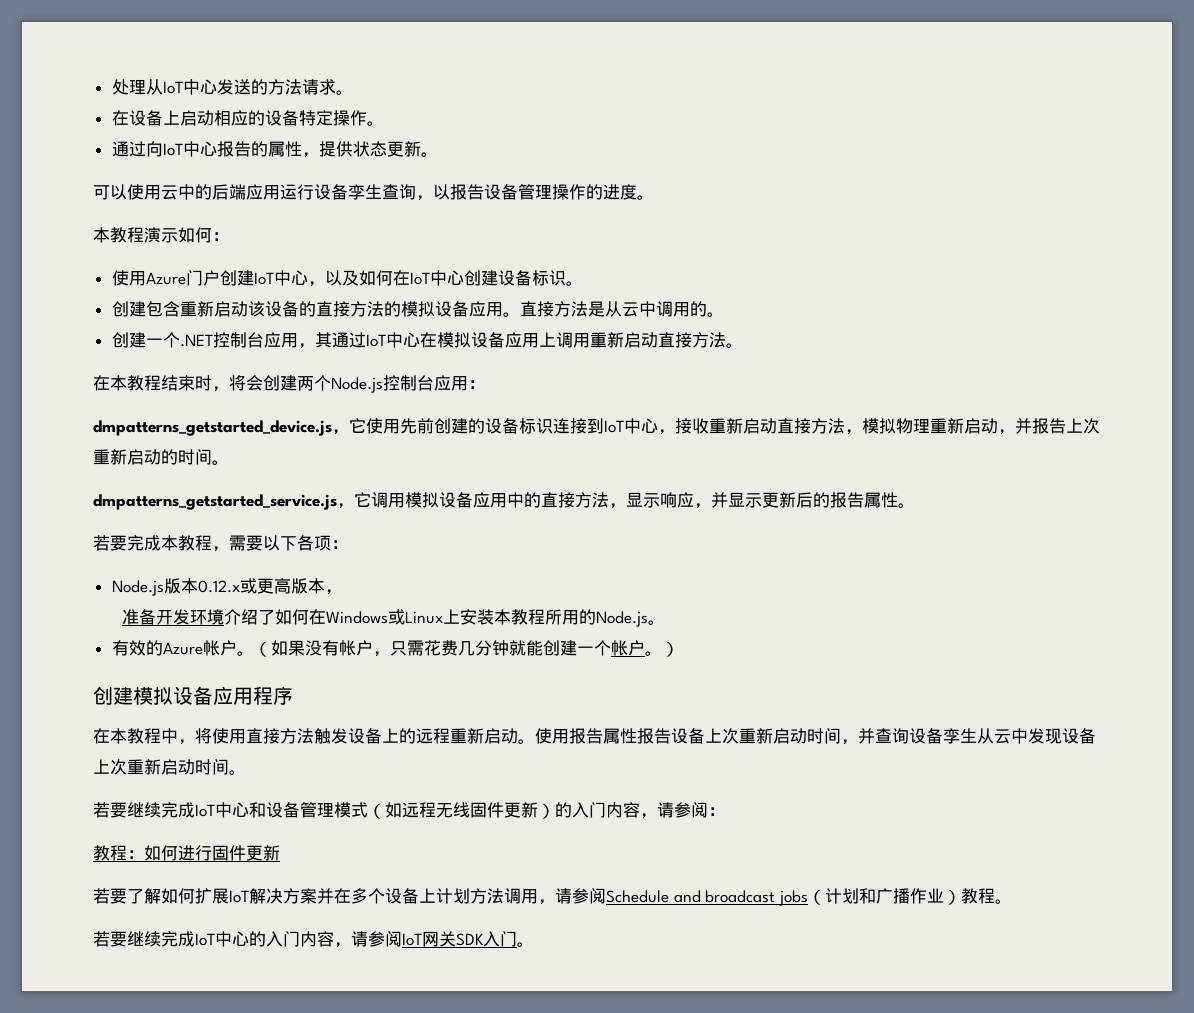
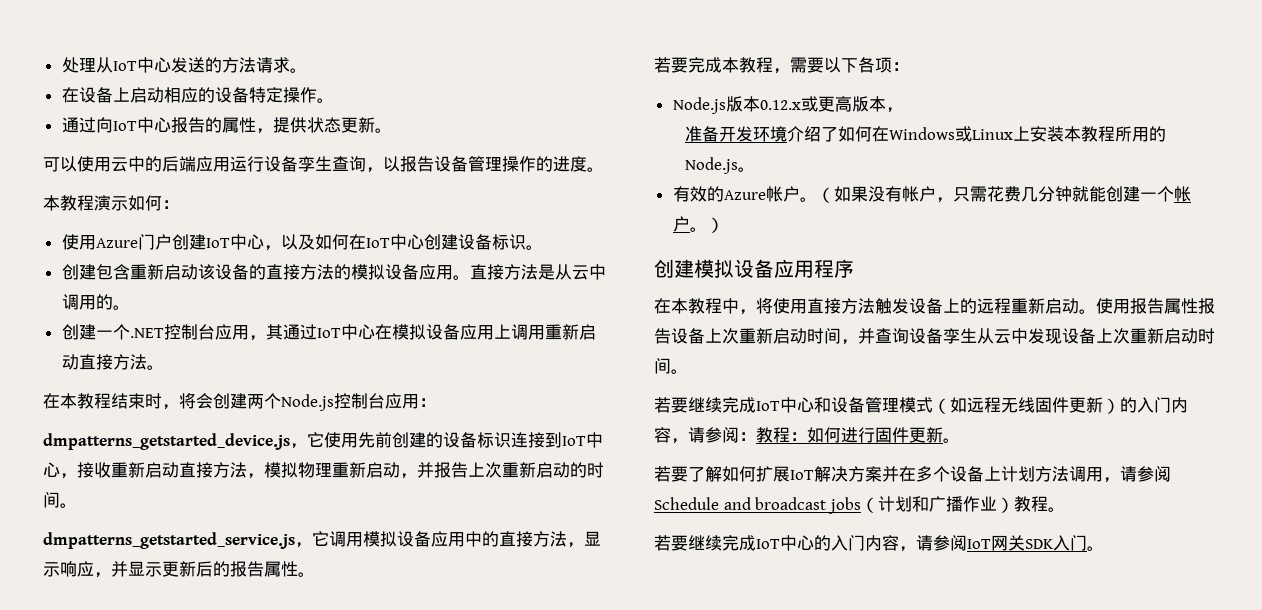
- 若要继续完成IoT中心和设备管理模式（如远程无线固件更新）的入门内容，请参阅：
- 教程：如何进行固件更新
+ 若要继续完成IoT中心和设备管理模式（如远程无线固件更新）的入门内容，请参阅：教程：如何进行固件更新。

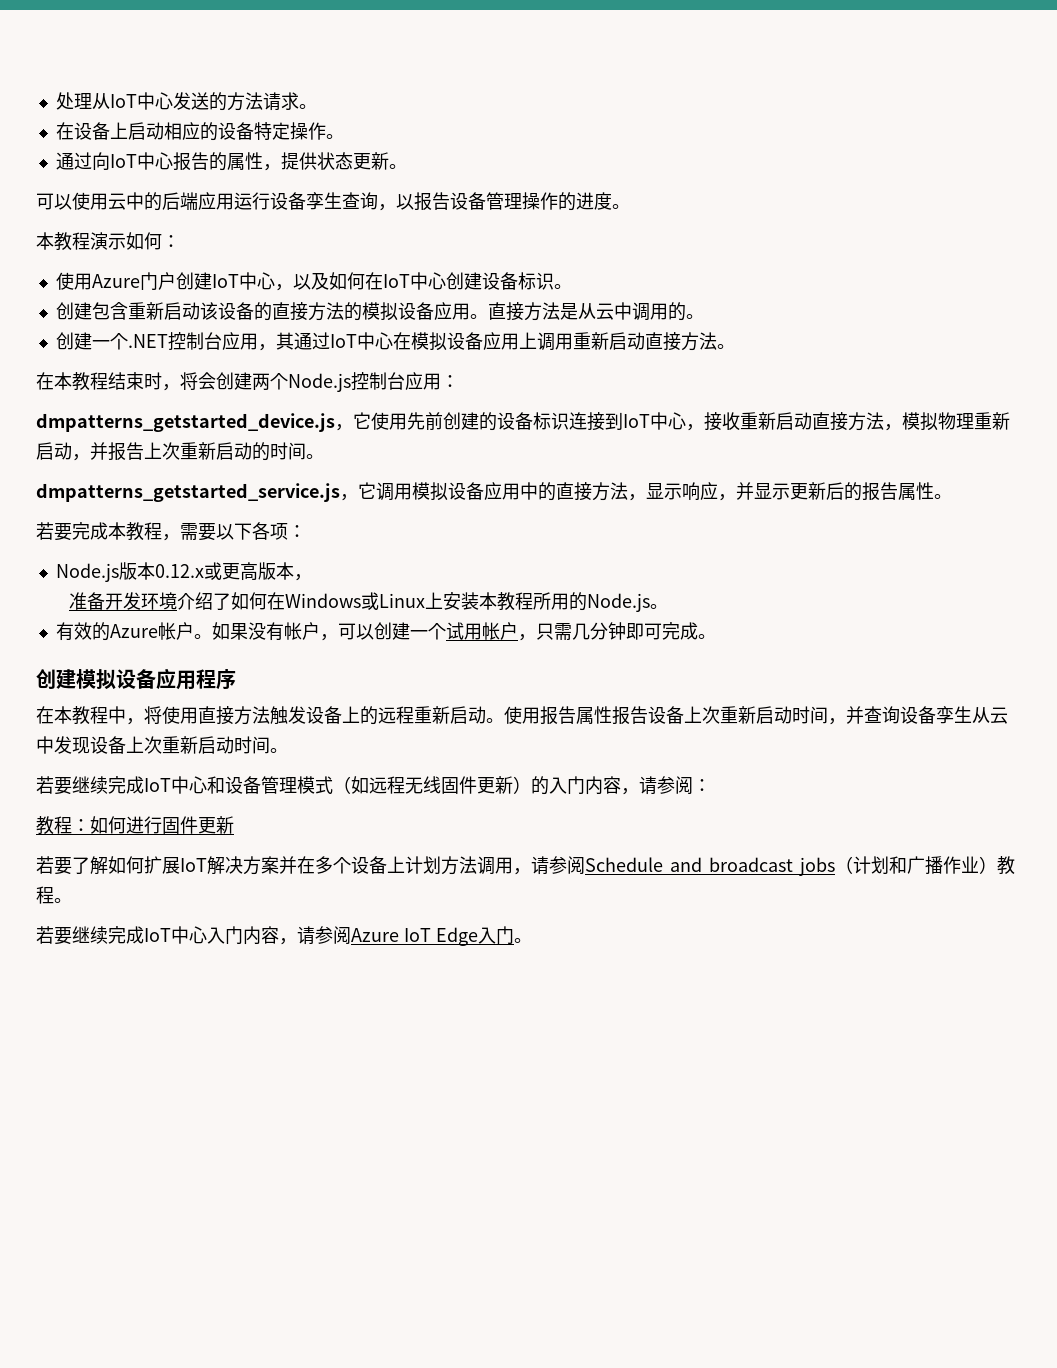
- （如果没有帐户，只需花费几分钟就能创建一个帐户。）
+ 如果没有帐户，可以创建一个试用帐户，只需几分钟即可完成。
- 若要继续完成IoT中心和设备管理模式（如远程无线固件更新）的入门内容，请参阅：教程：如何进行固件更新。
+ 若要继续完成IoT中心和设备管理模式（如远程无线固件更新）的入门内容，请参阅：
+ 教程：如何进行固件更新
- 若要继续完成IoT中心的入门内容，请参阅IoT网关SDK入门。
+ 若要继续完成IoT中心入门内容，请参阅Azure IoT Edge入门。

